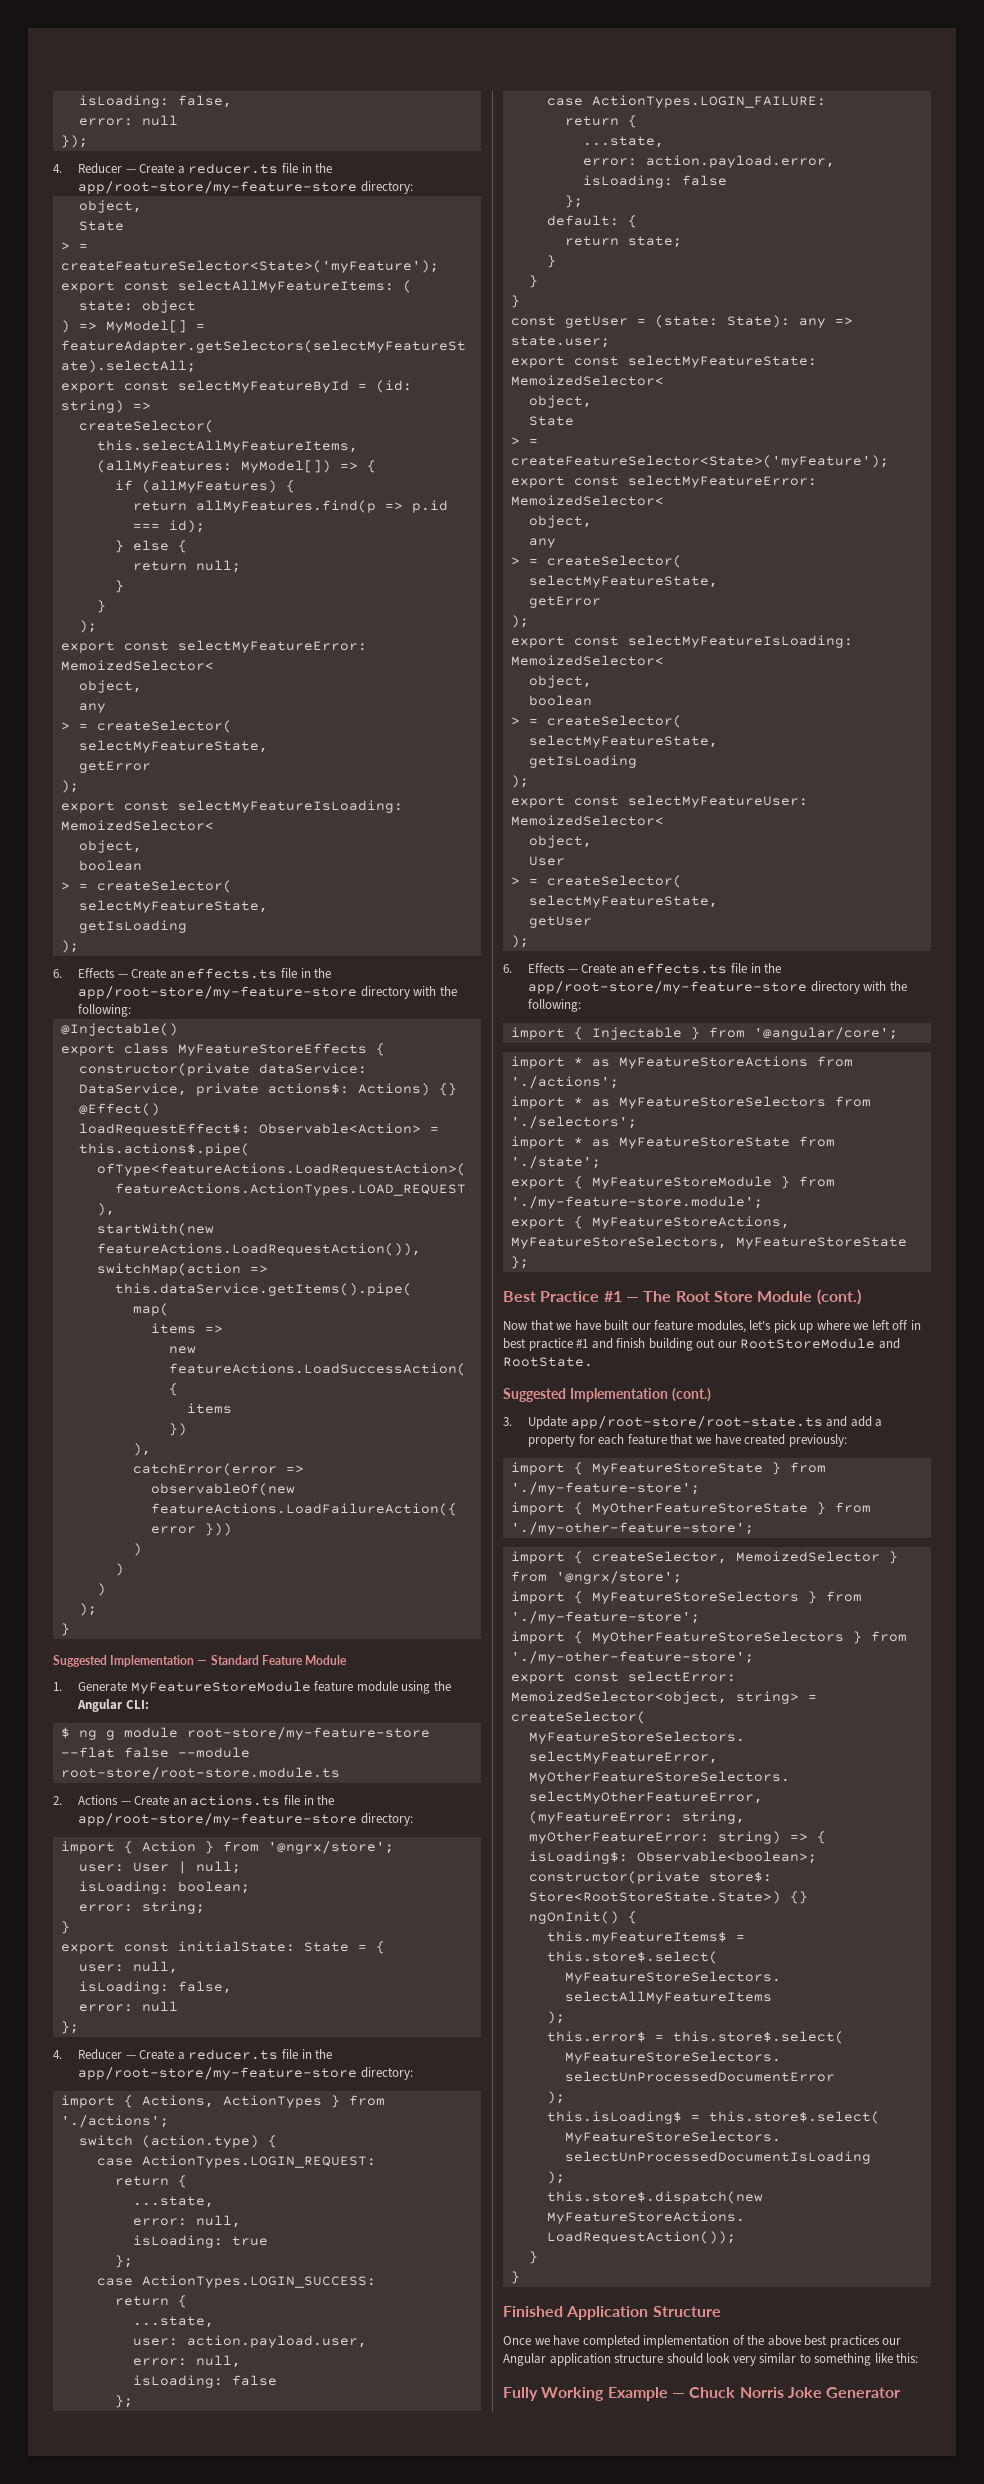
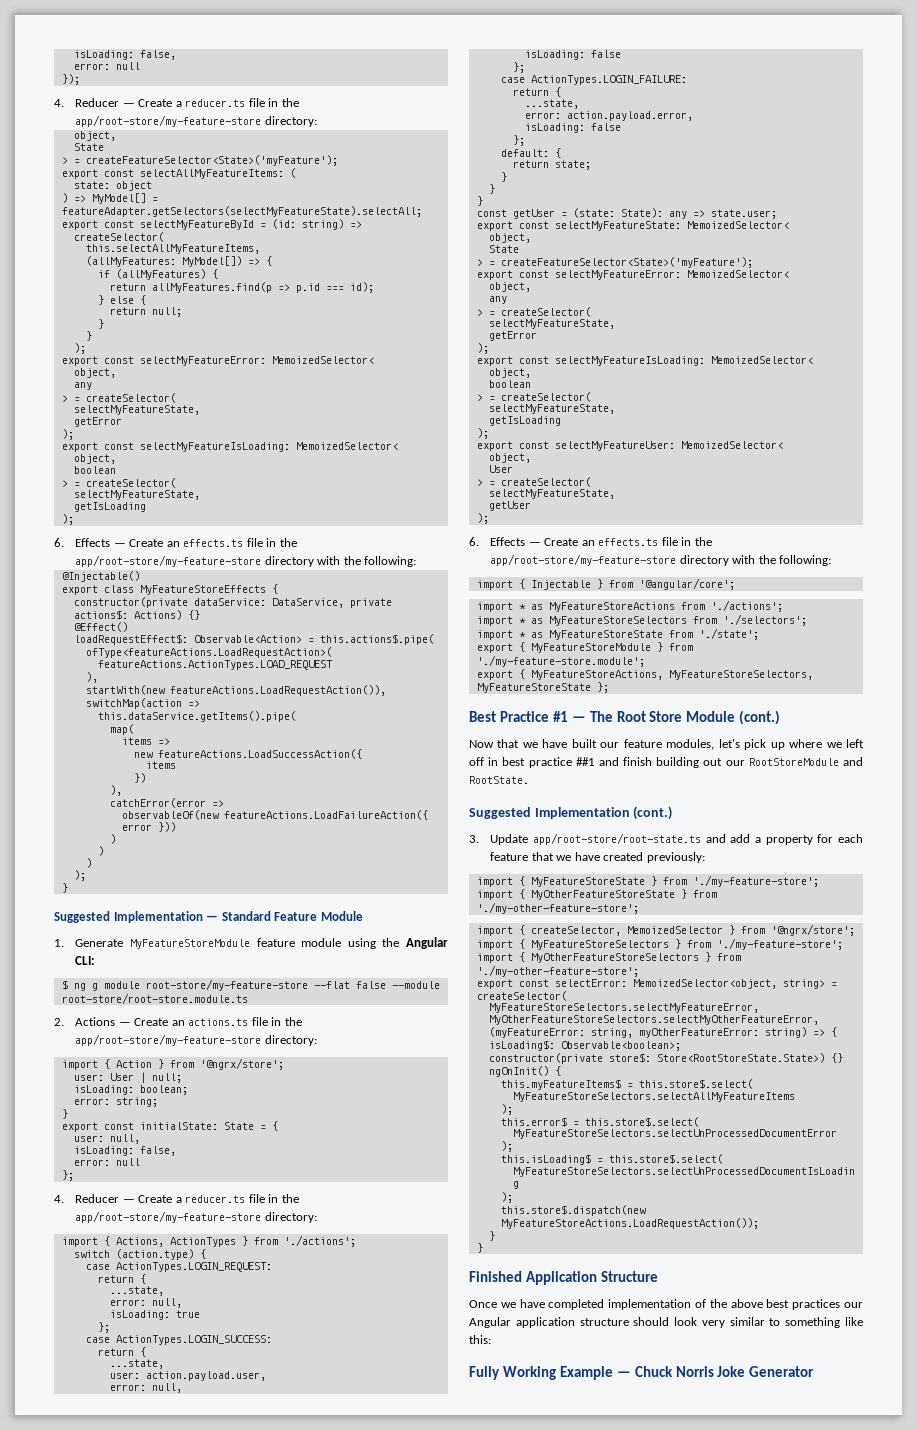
- Now that we have built our feature modules, let's pick up where we left off in best practice #1 and finish building out our RootStoreModule and RootState.
+ Now that we have built our feature modules, let's pick up where we left off in best practice ##1 and finish building out our RootStoreModule and RootState.

